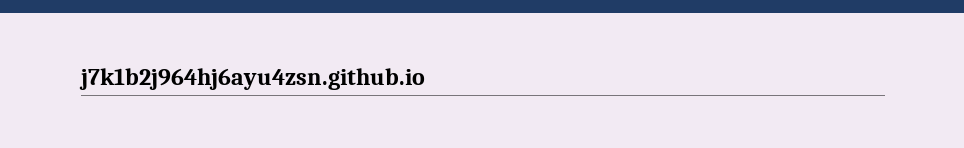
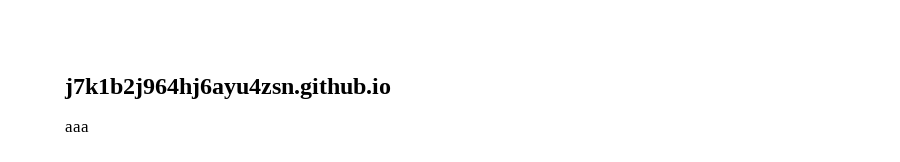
+ aaa

